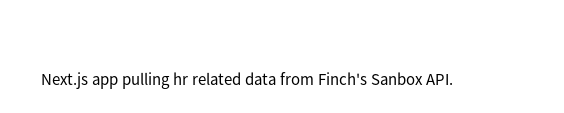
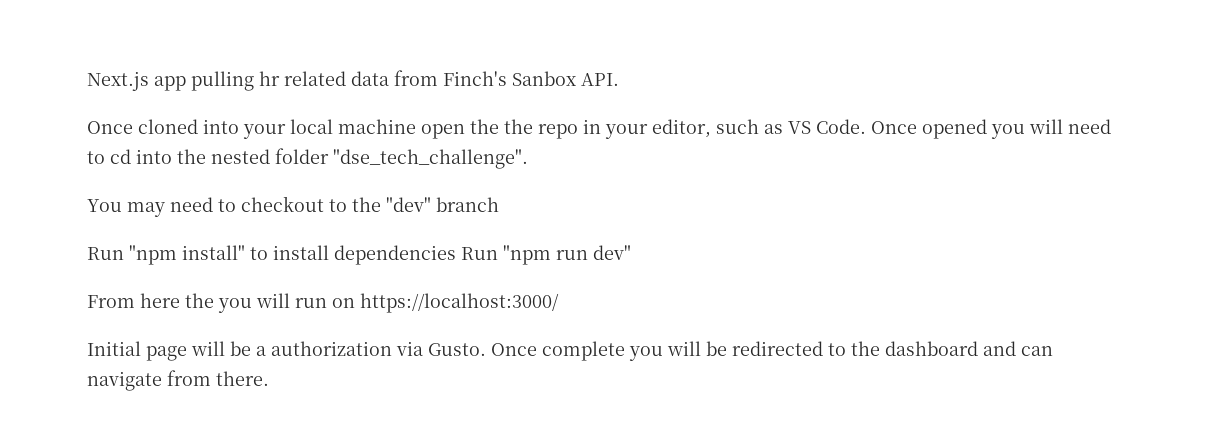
+ Once cloned into your local machine open the the repo in your editor, such as VS Code. Once opened you will need to cd into the nested folder "dse_tech_challenge".
+ You may need to checkout to the "dev" branch
+ Run "npm install" to install dependencies Run "npm run dev"
+ From here the you will run on https://localhost:3000/
+ Initial page will be a authorization via Gusto. Once complete you will be redirected to the dashboard and can navigate from there.

